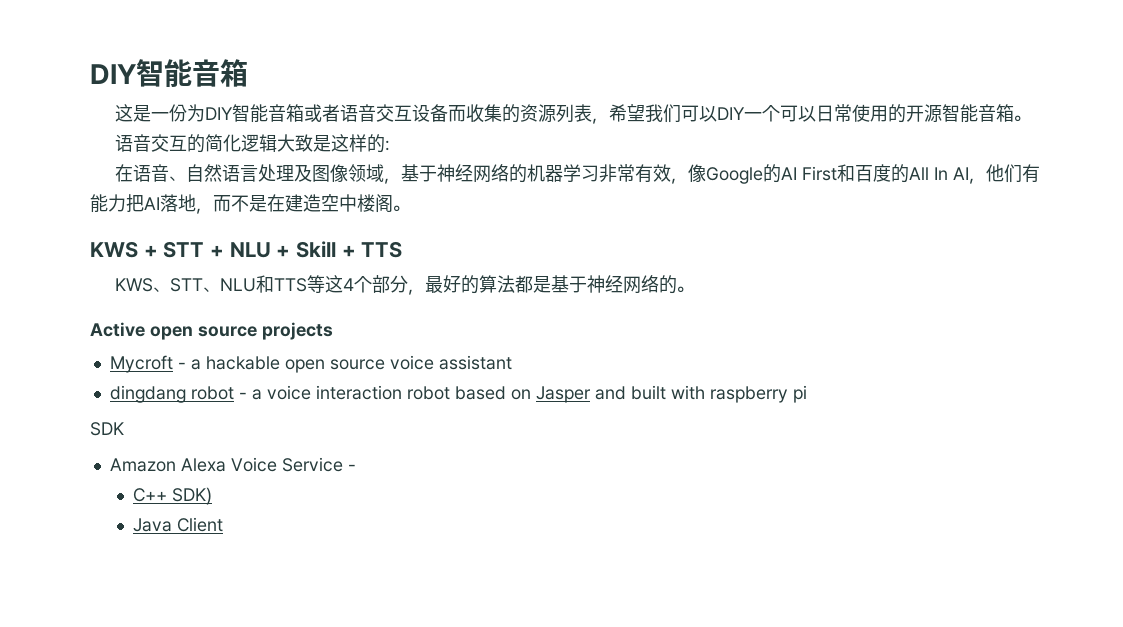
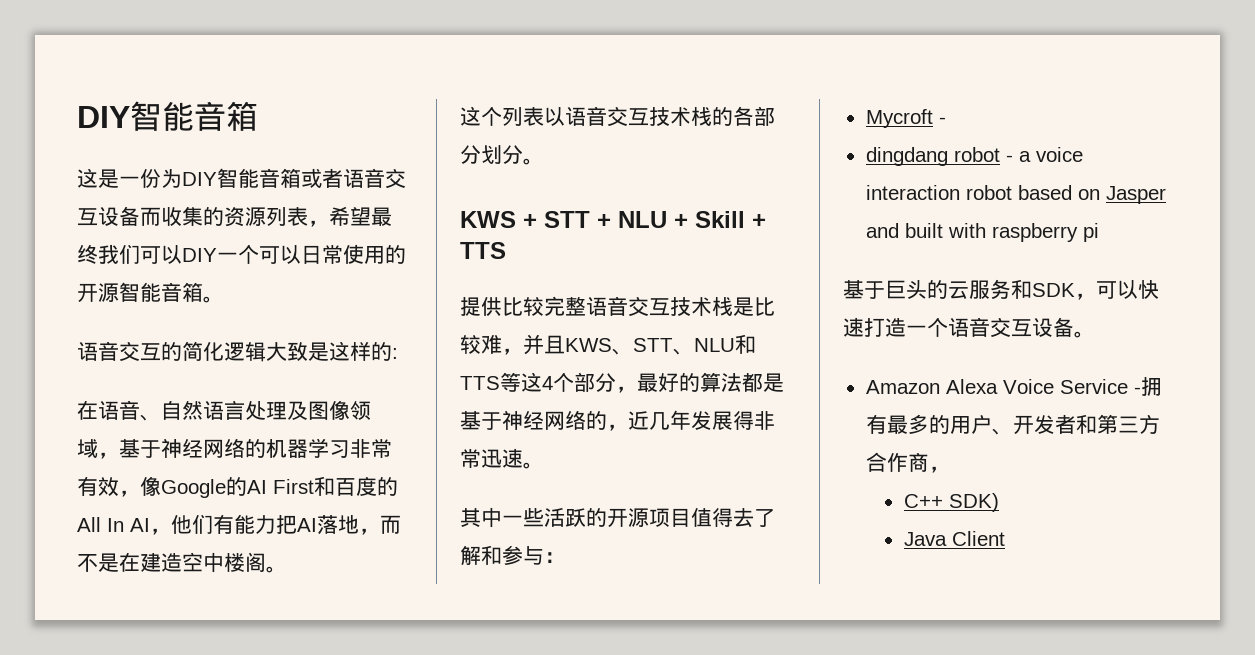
- 这是一份为DIY智能音箱或者语音交互设备而收集的资源列表，希望我们可以DIY一个可以日常使用的开源智能音箱。
+ 这是一份为DIY智能音箱或者语音交互设备而收集的资源列表，希望最终我们可以DIY一个可以日常使用的开源智能音箱。
+ 这个列表以语音交互技术栈的各部分划分。
- KWS、STT、NLU和TTS等这4个部分，最好的算法都是基于神经网络的。
- Active open source projects
- Mycroft - a hackable open source voice assistant
+ 提供比较完整语音交互技术栈是比较难，并且KWS、STT、NLU和TTS等这4个部分，最好的算法都是基于神经网络的，近几年发展得非常迅速。
+ 其中一些活跃的开源项目值得去了解和参与：
+ Mycroft -
- SDK
+ 基于巨头的云服务和SDK，可以快速打造一个语音交互设备。
- Amazon Alexa Voice Service -
+ Amazon Alexa Voice Service -拥有最多的用户、开发者和第三方合作商，

